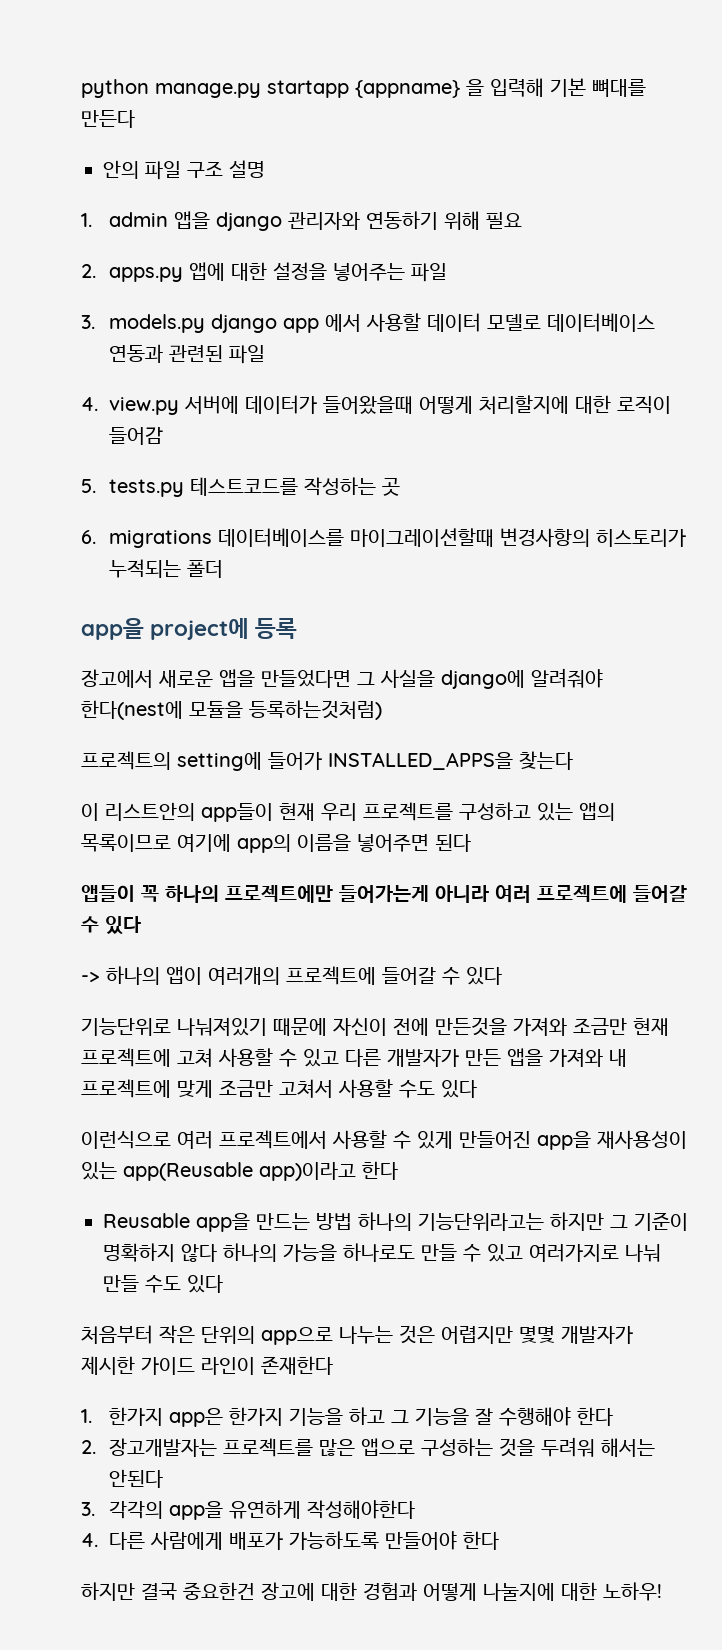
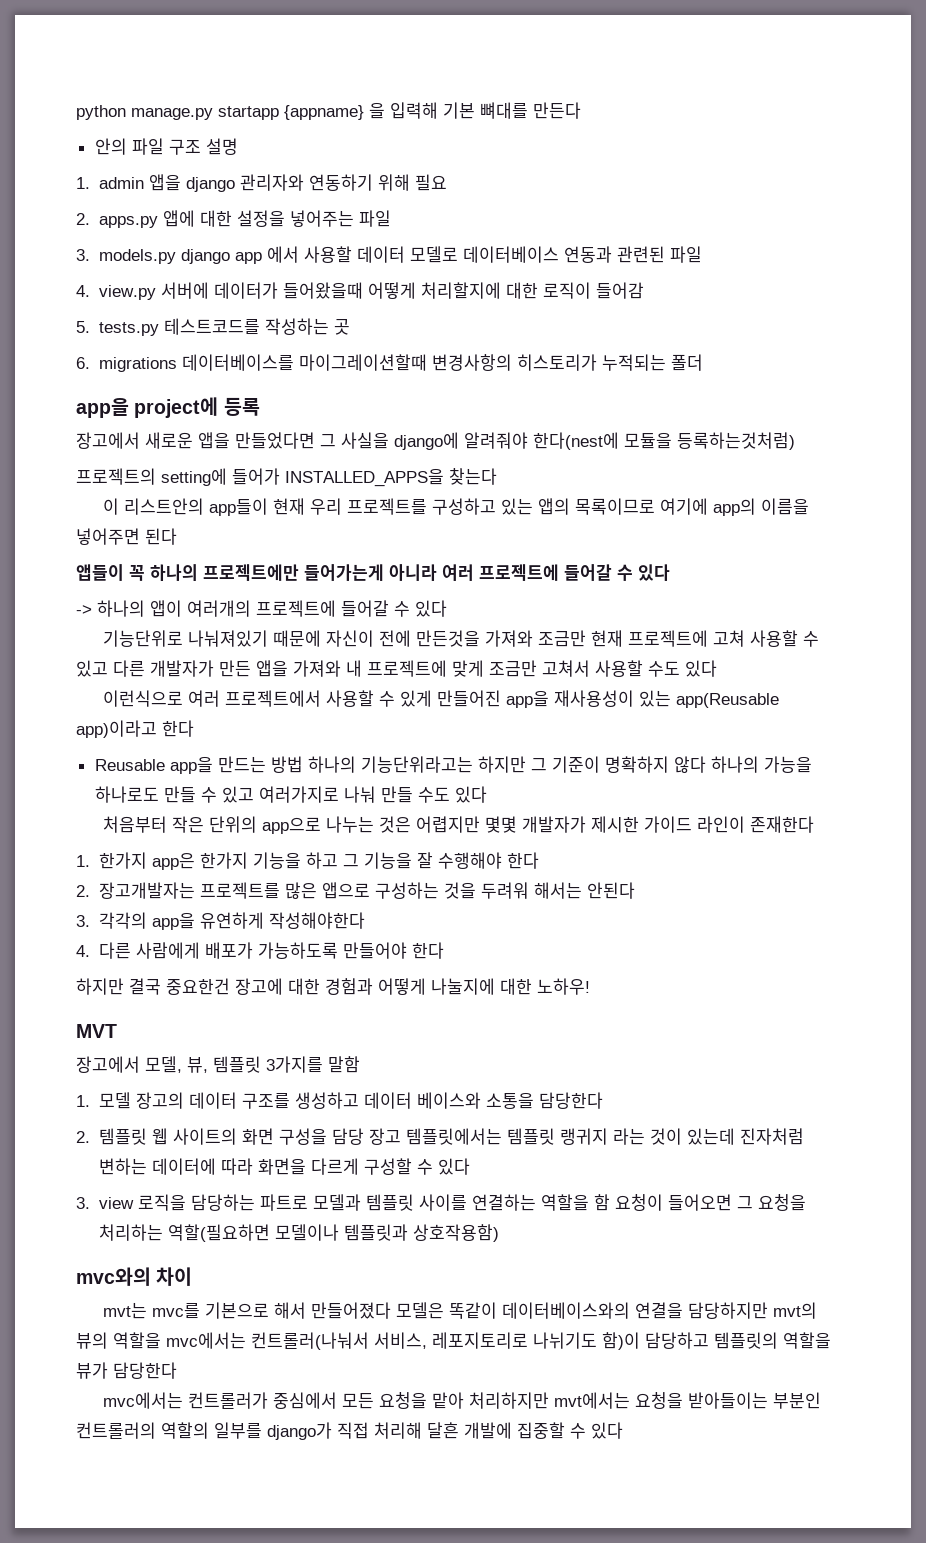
+ MVT
+ 장고에서 모델, 뷰, 템플릿 3가지를 말함
+ 1. 모델 장고의 데이터 구조를 생성하고 데이터 베이스와 소통을 담당한다
+ 2. 템플릿 웹 사이트의 화면 구성을 담당 장고 템플릿에서는 템플릿 랭귀지 라는 것이 있는데 진자처럼 변하는 데이터에 따라 화면을 다르게 구성할 수 있다
+ 3. view 로직을 담당하는 파트로 모델과 템플릿 사이를 연결하는 역할을 함 요청이 들어오면 그 요청을 처리하는 역할(필요하면 모델이나 템플릿과 상호작용함)
+ mvc와의 차이
+ mvt는 mvc를 기본으로 해서 만들어졌다 모델은 똑같이 데이터베이스와의 연결을 담당하지만 mvt의 뷰의 역할을 mvc에서는 컨트롤러(나눠서 서비스, 레포지토리로 나뉘기도 함)이 담당하고 템플릿의 역할을 뷰가 담당한다
+ mvc에서는 컨트롤러가 중심에서 모든 요청을 맡아 처리하지만 mvt에서는 요청을 받아들이는 부분인 컨트롤러의 역할의 일부를 django가 직접 처리해 달흔 개발에 집중할 수 있다

